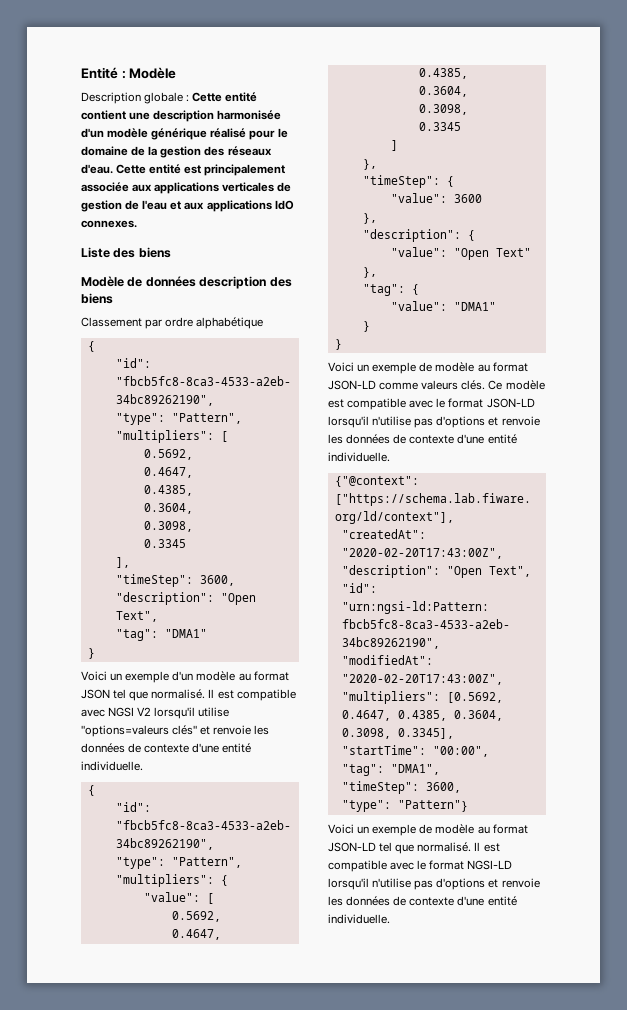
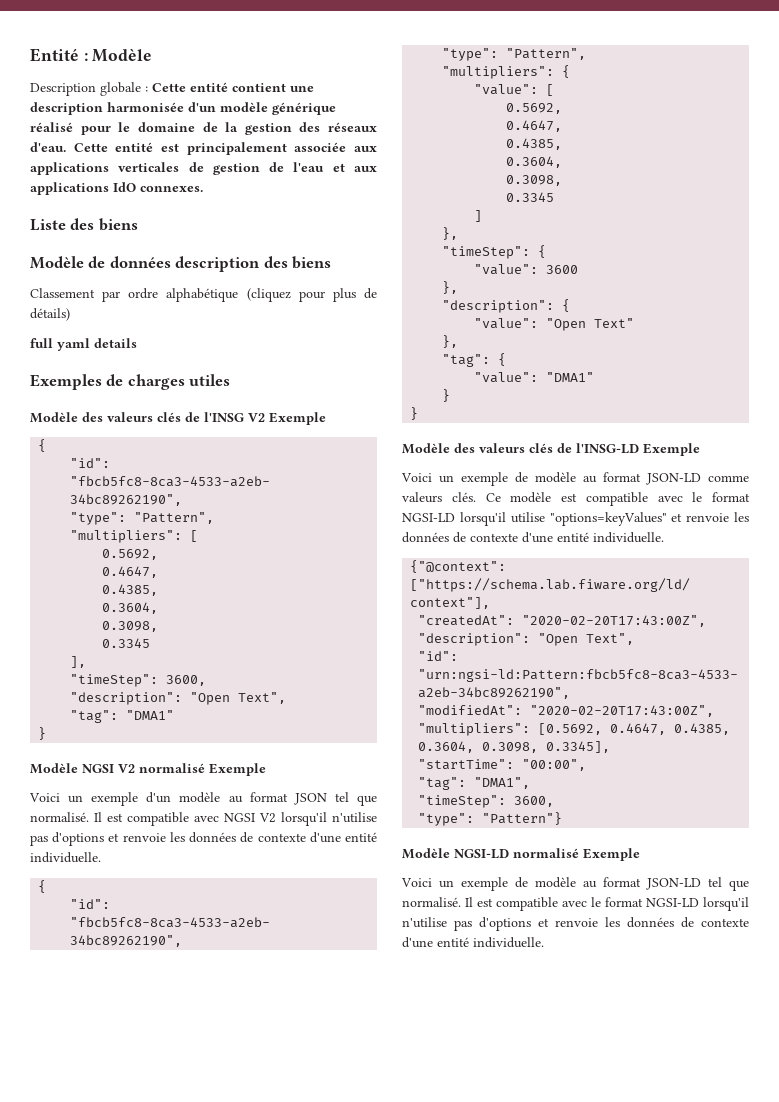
- Classement par ordre alphabétique
+ Classement par ordre alphabétique (cliquez pour plus de détails)
+ full yaml details
+ Exemples de charges utiles
+ Modèle des valeurs clés de l'INSG V2 Exemple
+ Modèle NGSI V2 normalisé Exemple
- Il est compatible avec NGSI V2 lorsqu'il utilise "options=valeurs clés" et renvoie les données de contexte d'une entité individuelle.
+ Il est compatible avec NGSI V2 lorsqu'il n'utilise pas d'options et renvoie les données de contexte d'une entité individuelle.
+ Modèle des valeurs clés de l'INSG-LD Exemple
- Ce modèle est compatible avec le format JSON-LD lorsqu'il n'utilise pas d'options et renvoie les données de contexte d'une entité individuelle.
+ Ce modèle est compatible avec le format NGSI-LD lorsqu'il utilise "options=keyValues" et renvoie les données de contexte d'une entité individuelle.
+ Modèle NGSI-LD normalisé Exemple

